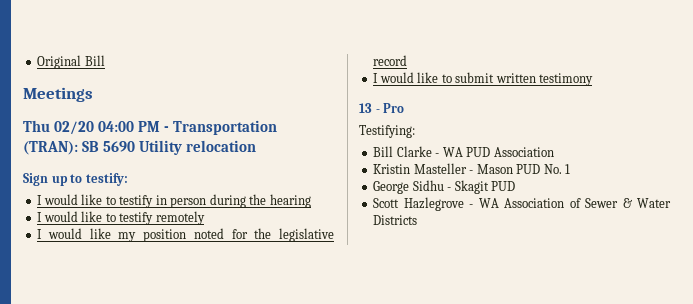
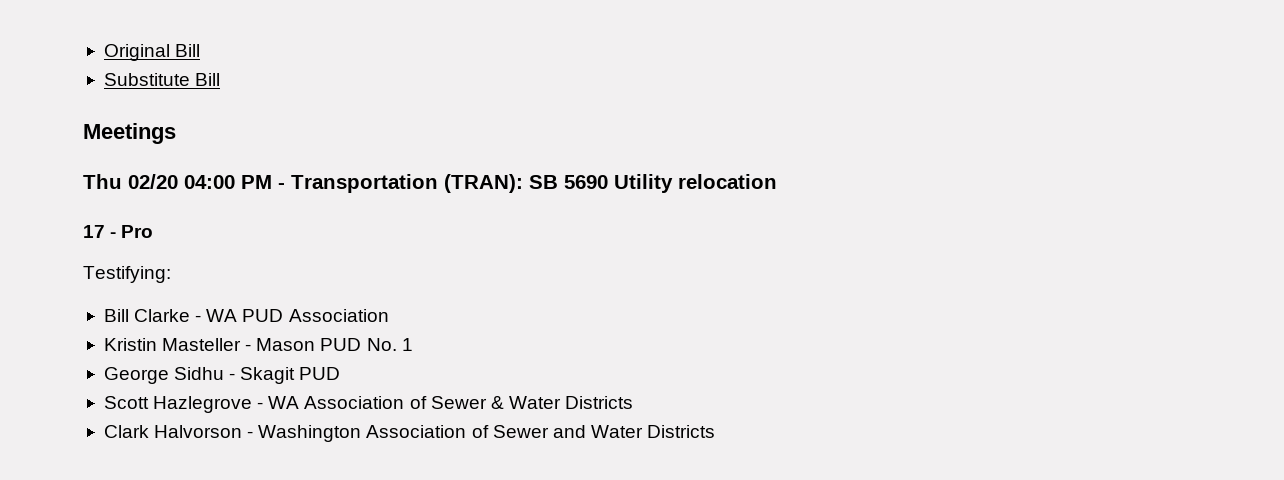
+ Substitute Bill
- Sign up to testify:
- I would like to testify in person during the hearing
- I would like to testify remotely
- I would like my position noted for the legislative record
- I would like to submit written testimony
- 13 - Pro
+ 17 - Pro
+ Clark Halvorson - Washington Association of Sewer and Water Districts

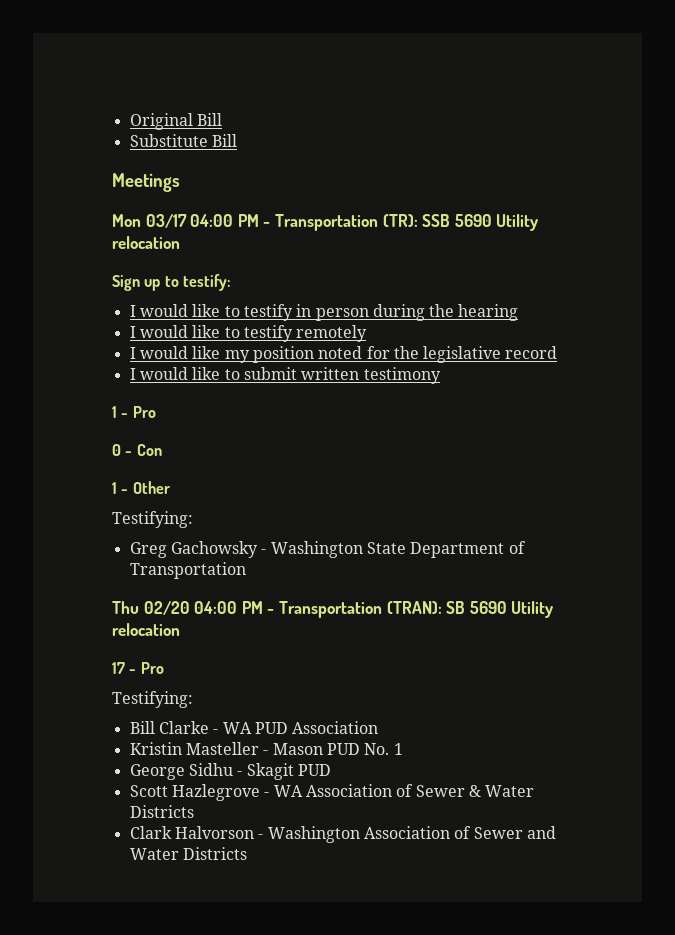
+ Mon 03/17 04:00 PM - Transportation (TR): SSB 5690 Utility relocation
+ Sign up to testify:
+ I would like to testify in person during the hearing
+ I would like to testify remotely
+ I would like my position noted for the legislative record
+ I would like to submit written testimony
+ 1 - Pro
+ 0 - Con
+ 1 - Other
+ Testifying:
+ Greg Gachowsky - Washington State Department of Transportation

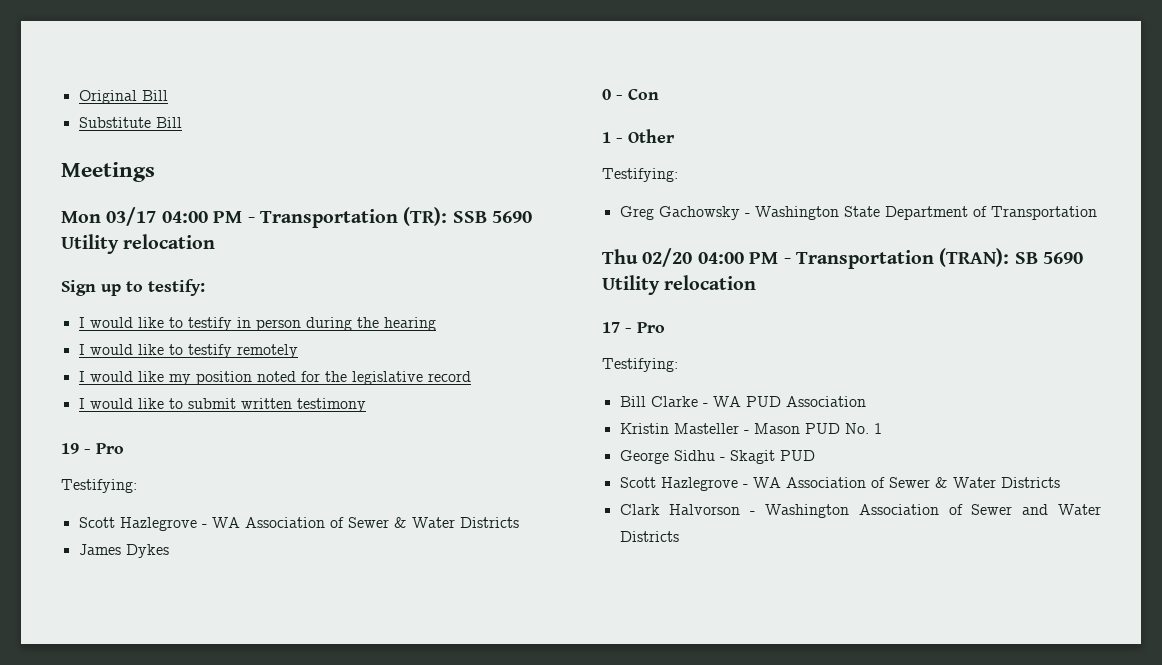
- 1 - Pro
+ 19 - Pro
+ Testifying:
+ Scott Hazlegrove - WA Association of Sewer & Water Districts
+ James Dykes

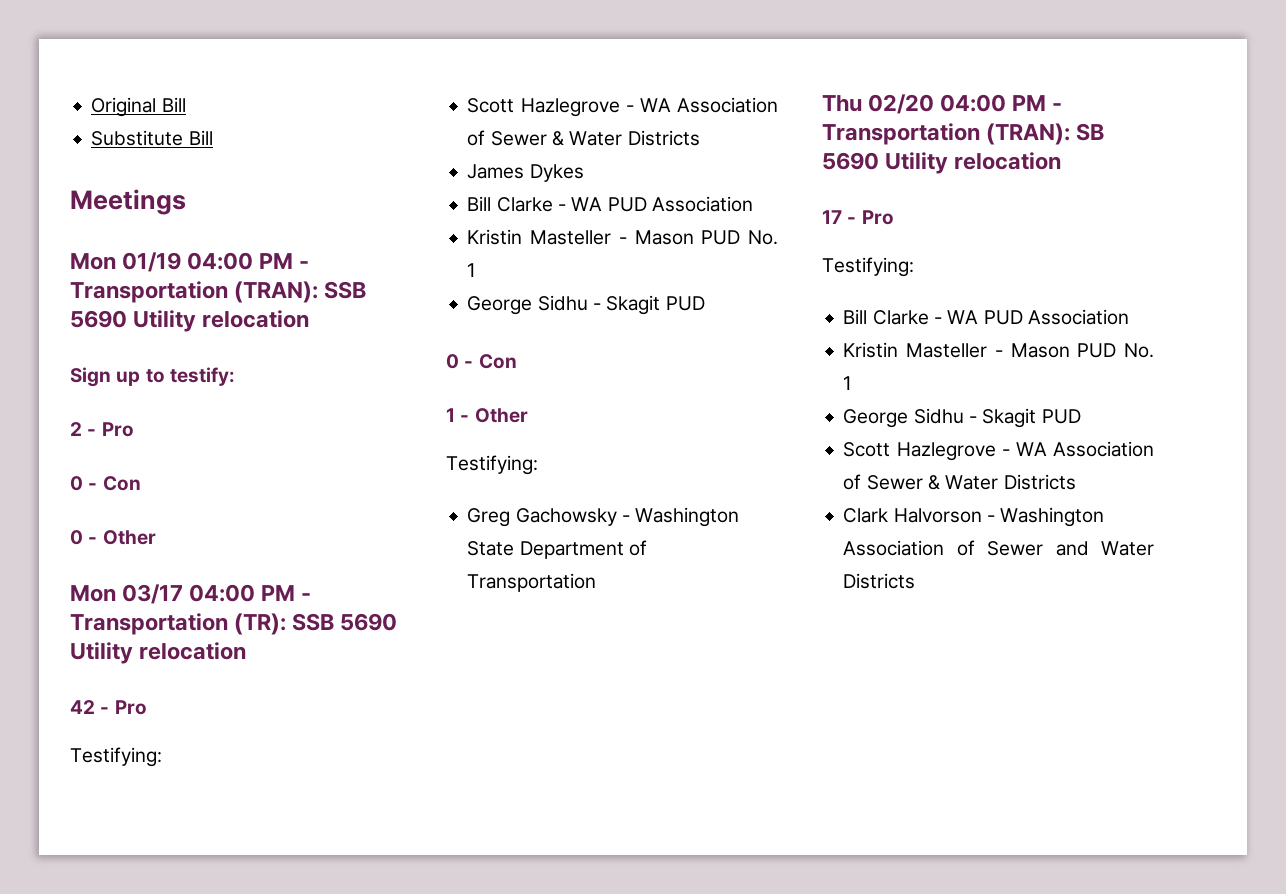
+ Mon 01/19 04:00 PM - Transportation (TRAN): SSB 5690 Utility relocation
+ Sign up to testify:
+ 2 - Pro
+ 0 - Con
+ 0 - Other
- Sign up to testify:
- I would like to testify in person during the hearing
- I would like to testify remotely
- I would like my position noted for the legislative record
- I would like to submit written testimony
- 19 - Pro
+ 42 - Pro
  James Dykes
+ Bill Clarke - WA PUD Association
+ Kristin Masteller - Mason PUD No. 1
+ George Sidhu - Skagit PUD

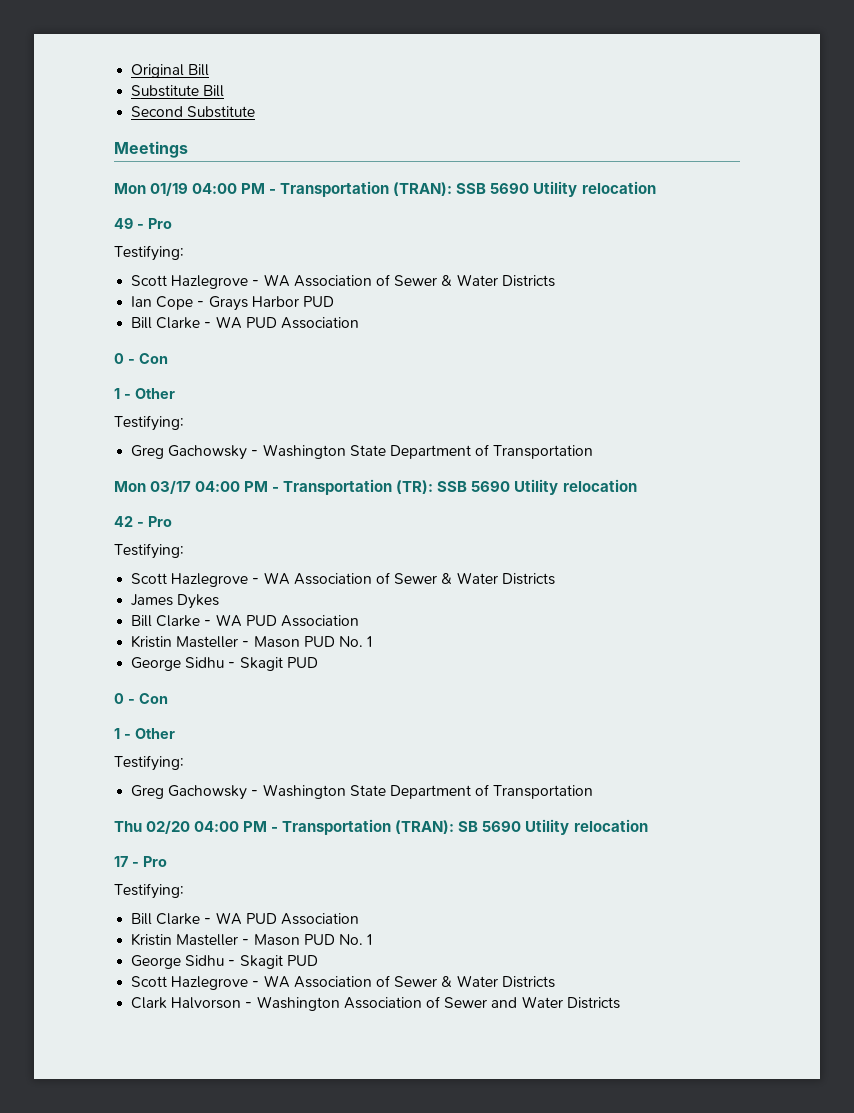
+ Second Substitute
- Sign up to testify:
- 2 - Pro
+ 49 - Pro
+ Testifying:
+ Scott Hazlegrove - WA Association of Sewer & Water Districts
+ Ian Cope - Grays Harbor PUD
+ Bill Clarke - WA PUD Association
  0 - Con
- 0 - Other
+ 1 - Other
+ Testifying:
+ Greg Gachowsky - Washington State Department of Transportation

